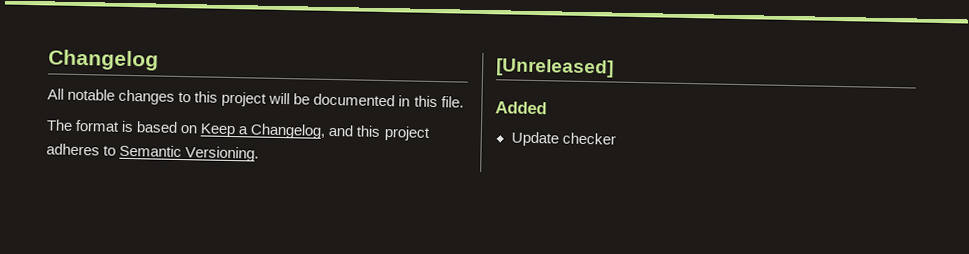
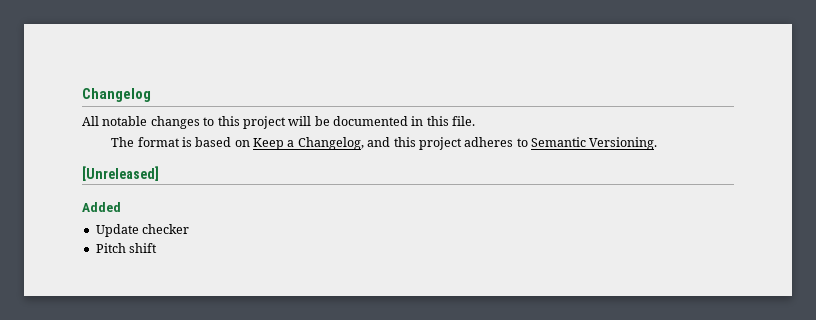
+ Pitch shift

